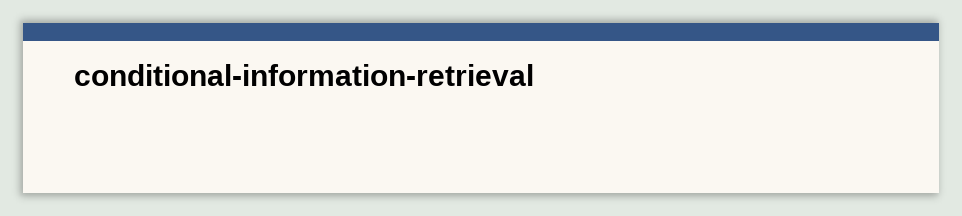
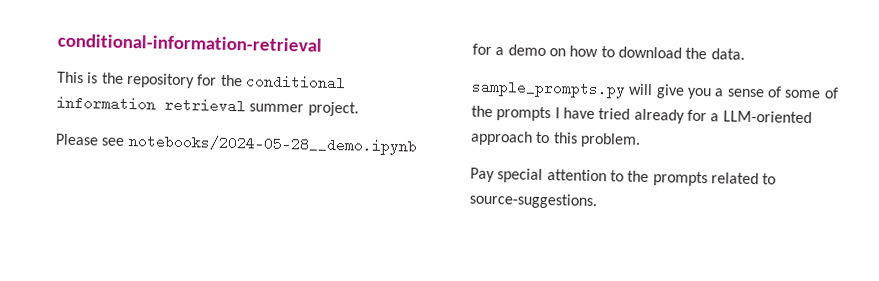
+ This is the repository for the conditional information retrieval summer project.
+ Please see notebooks/2024-05-28__demo.ipynb for a demo on how to download the data.
+ sample_prompts.py will give you a sense of some of the prompts I have tried already for a LLM-oriented approach to this problem.
+ Pay special attention to the prompts related to source-suggestions.

